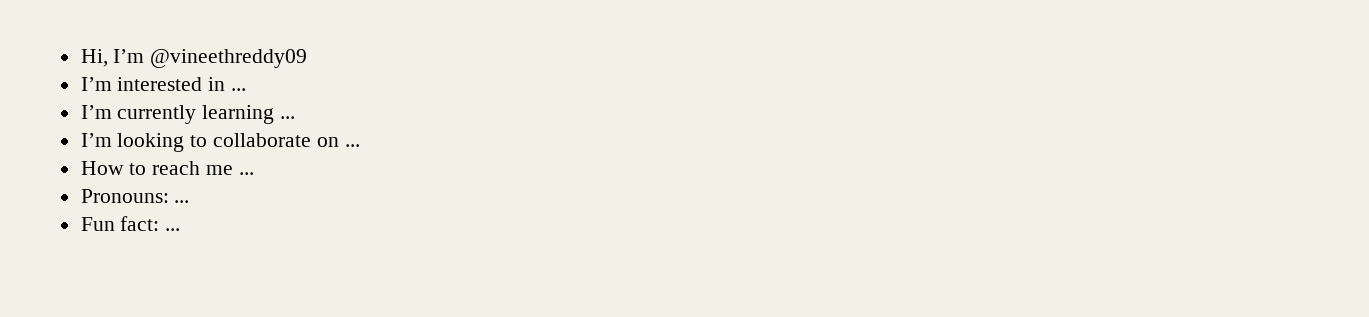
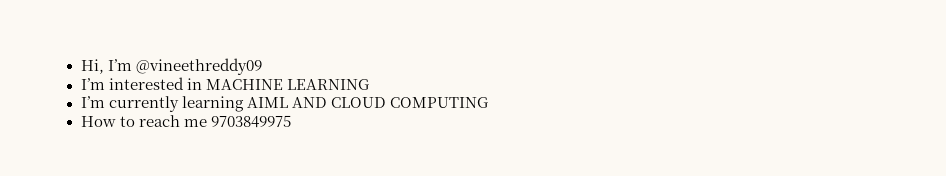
- I’m interested in ...
+ I’m interested in MACHINE LEARNING
- I’m currently learning ...
- I’m looking to collaborate on ...
- How to reach me ...
- Pronouns: ...
- Fun fact: ...
+ I’m currently learning AIML AND CLOUD COMPUTING
+ How to reach me 9703849975

